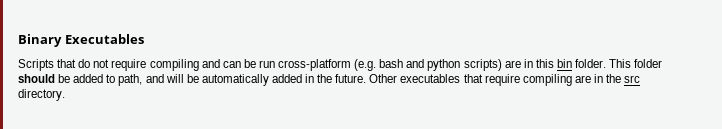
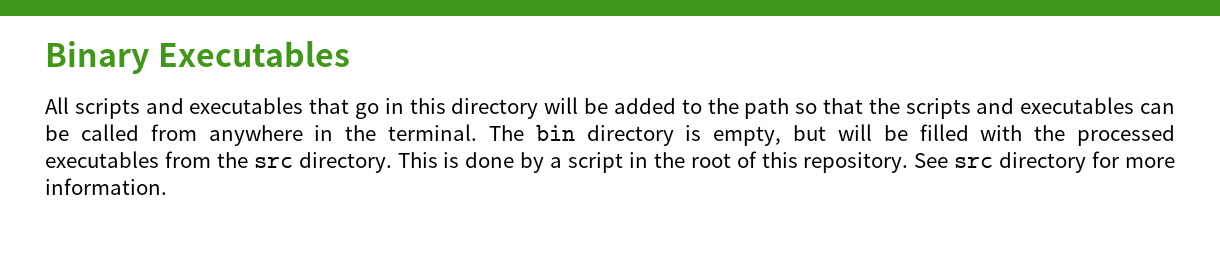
- Scripts that do not require compiling and can be run cross-platform (e.g. bash and python scripts) are in this bin folder. This folder should be added to path, and will be automatically added in the future. Other executables that require compiling are in the src directory.
+ All scripts and executables that go in this directory will be added to the path so that the scripts and executables can be called from anywhere in the terminal. The bin directory is empty, but will be filled with the processed executables from the src directory. This is done by a script in the root of this repository. See src directory for more information.

